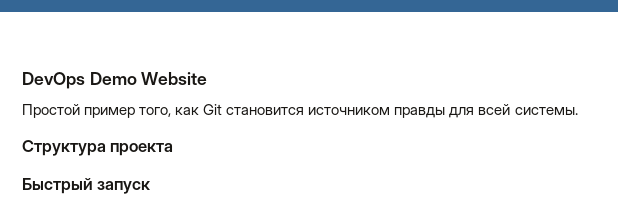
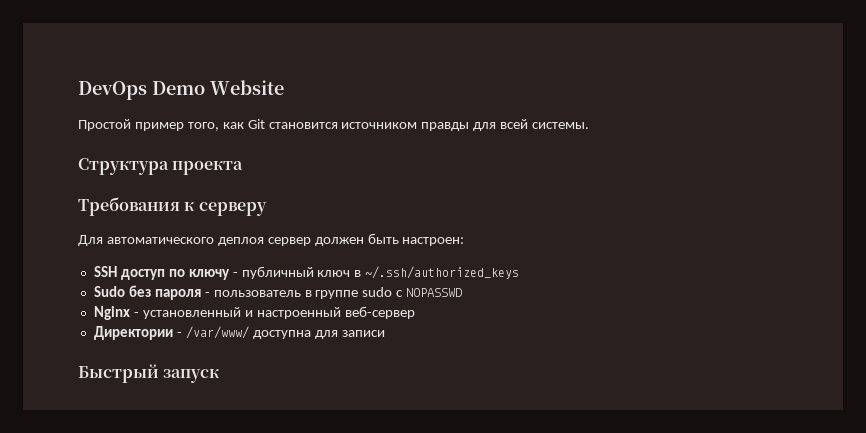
+ Требования к серверу
+ Для автоматического деплоя сервер должен быть настроен:
+ SSH доступ по ключу - публичный ключ в ~/.ssh/authorized_keys
+ Sudo без пароля - пользователь в группе sudo с NOPASSWD
+ Nginx - установленный и настроенный веб-сервер
+ Директории - /var/www/ доступна для записи

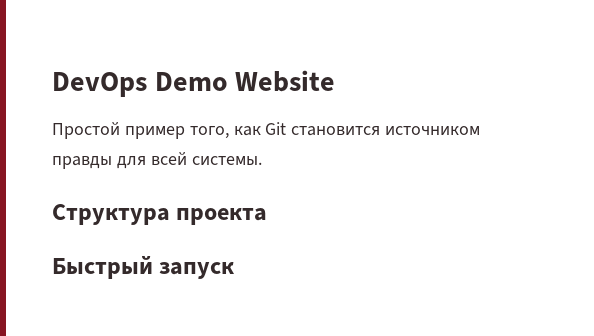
- Требования к серверу
- Для автоматического деплоя сервер должен быть настроен:
- SSH доступ по ключу - публичный ключ в ~/.ssh/authorized_keys
- Sudo без пароля - пользователь в группе sudo с NOPASSWD
- Nginx - установленный и настроенный веб-сервер
- Директории - /var/www/ доступна для записи

